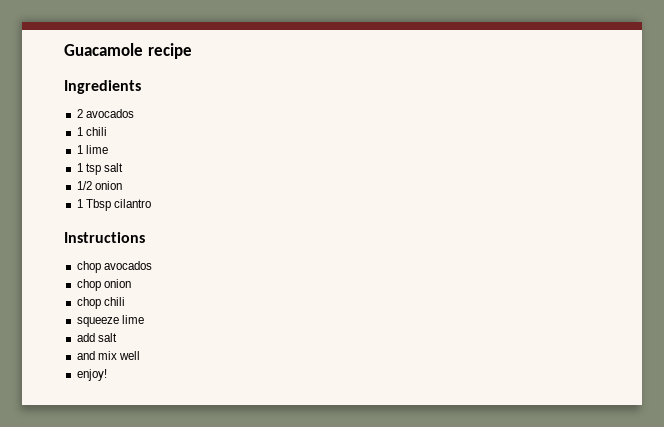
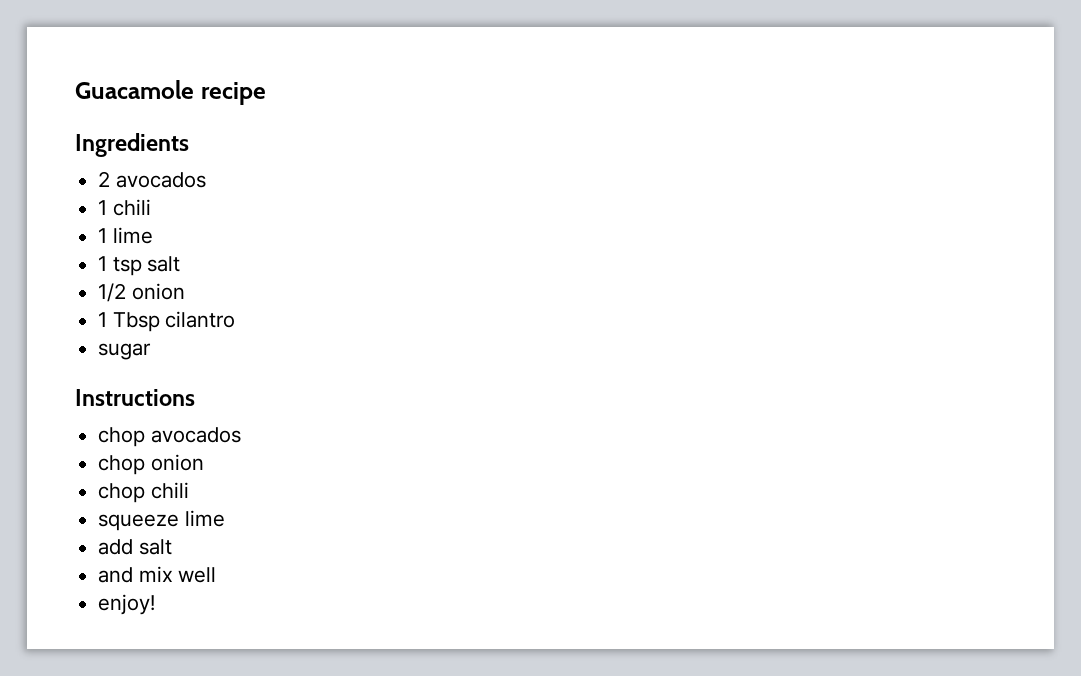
+ sugar

